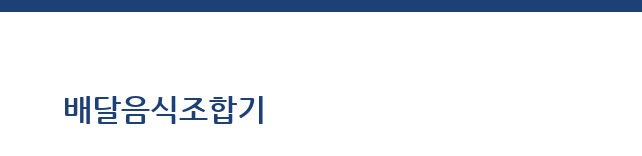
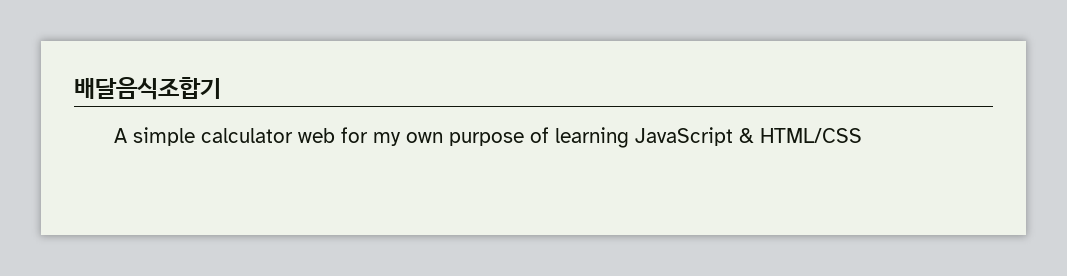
+ A simple calculator web for my own purpose of learning JavaScript & HTML/CSS

